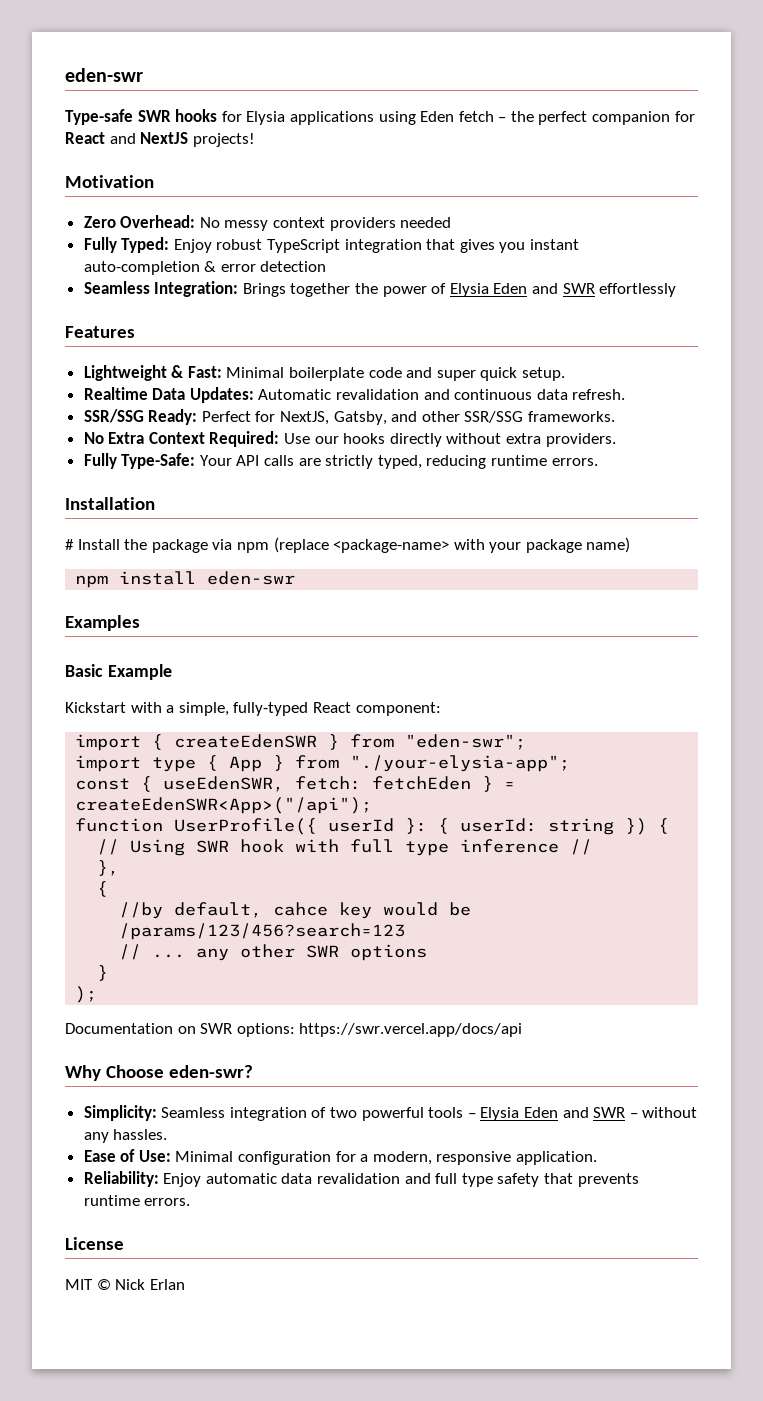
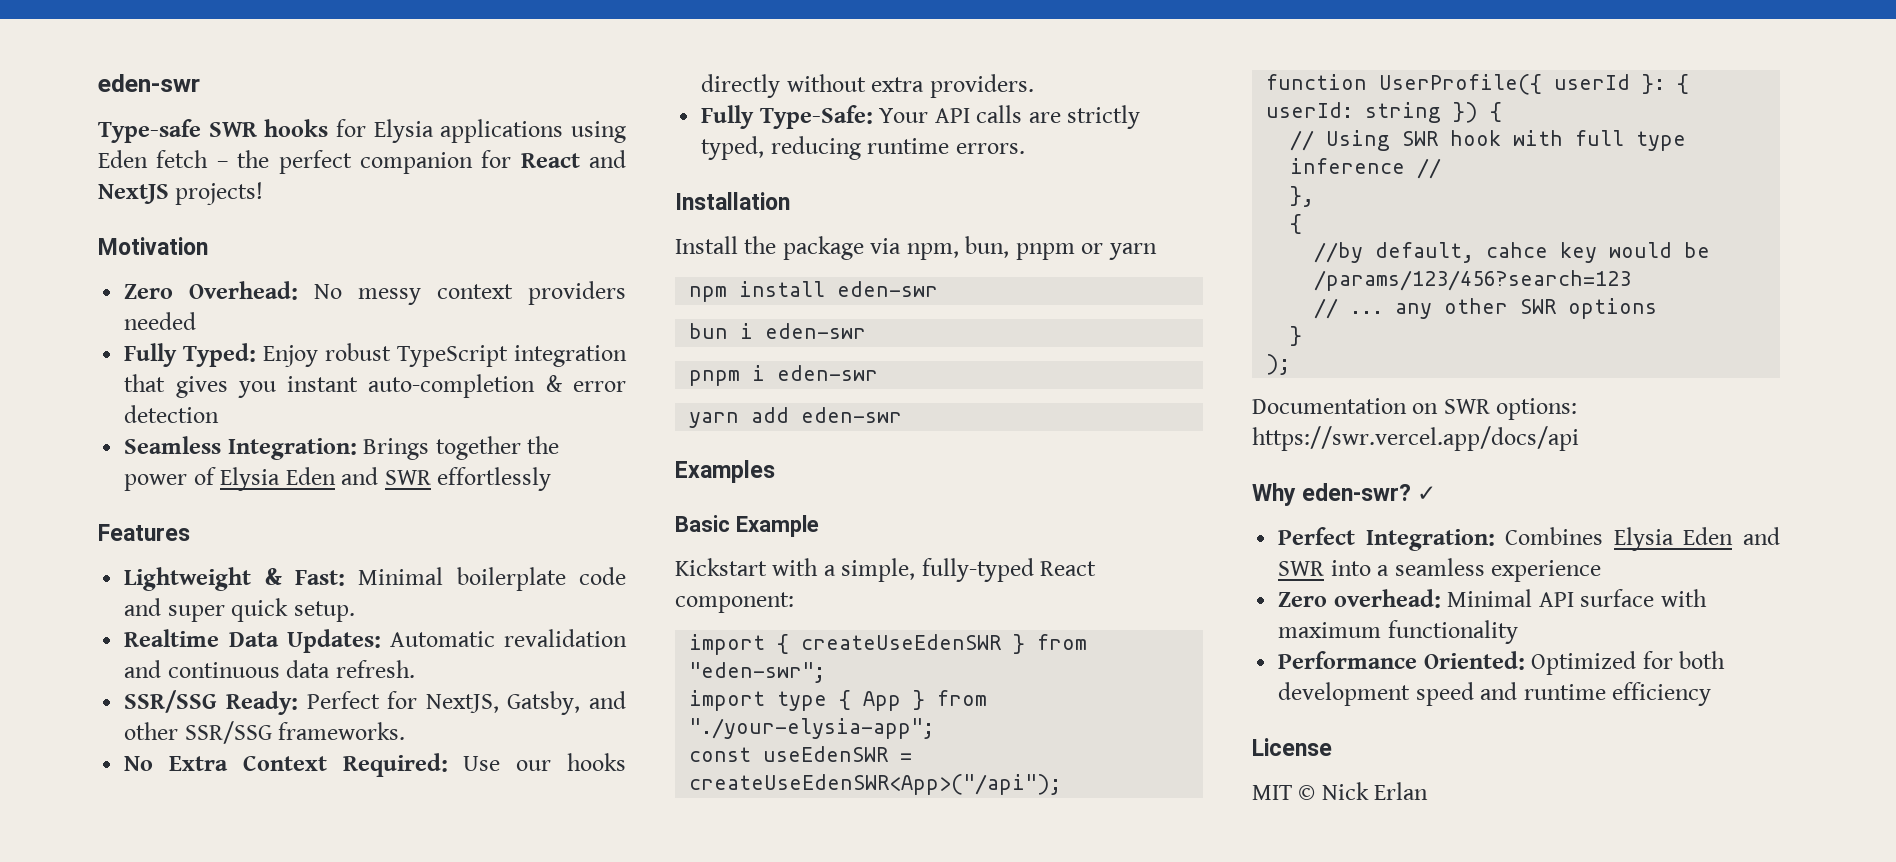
- # Install the package via npm (replace <package-name> with your package name)
+ Install the package via npm, bun, pnpm or yarn
  npm install eden-swr
+ bun i eden-swr
+ pnpm i eden-swr
+ yarn add eden-swr
- import { createEdenSWR } from "eden-swr";
+ import { createUseEdenSWR } from "eden-swr";
- const { useEdenSWR, fetch: fetchEden } = createEdenSWR<App>("/api");
+ const useEdenSWR = createUseEdenSWR<App>("/api");
- Why Choose eden-swr?
- Simplicity: Seamless integration of two powerful tools – Elysia Eden and SWR – without any hassles.
- Ease of Use: Minimal configuration for a modern, responsive application.
- Reliability: Enjoy automatic data revalidation and full type safety that prevents runtime errors.
+ Why eden-swr? ✓
+ Perfect Integration: Combines Elysia Eden and SWR into a seamless experience
+ Zero overhead: Minimal API surface with maximum functionality
+ Performance Oriented: Optimized for both development speed and runtime efficiency

